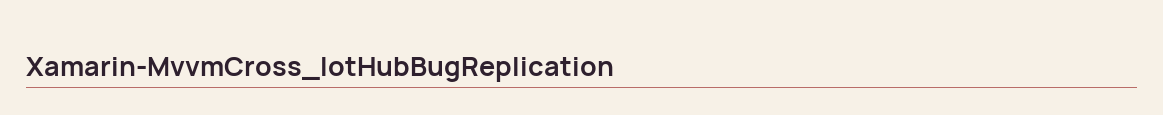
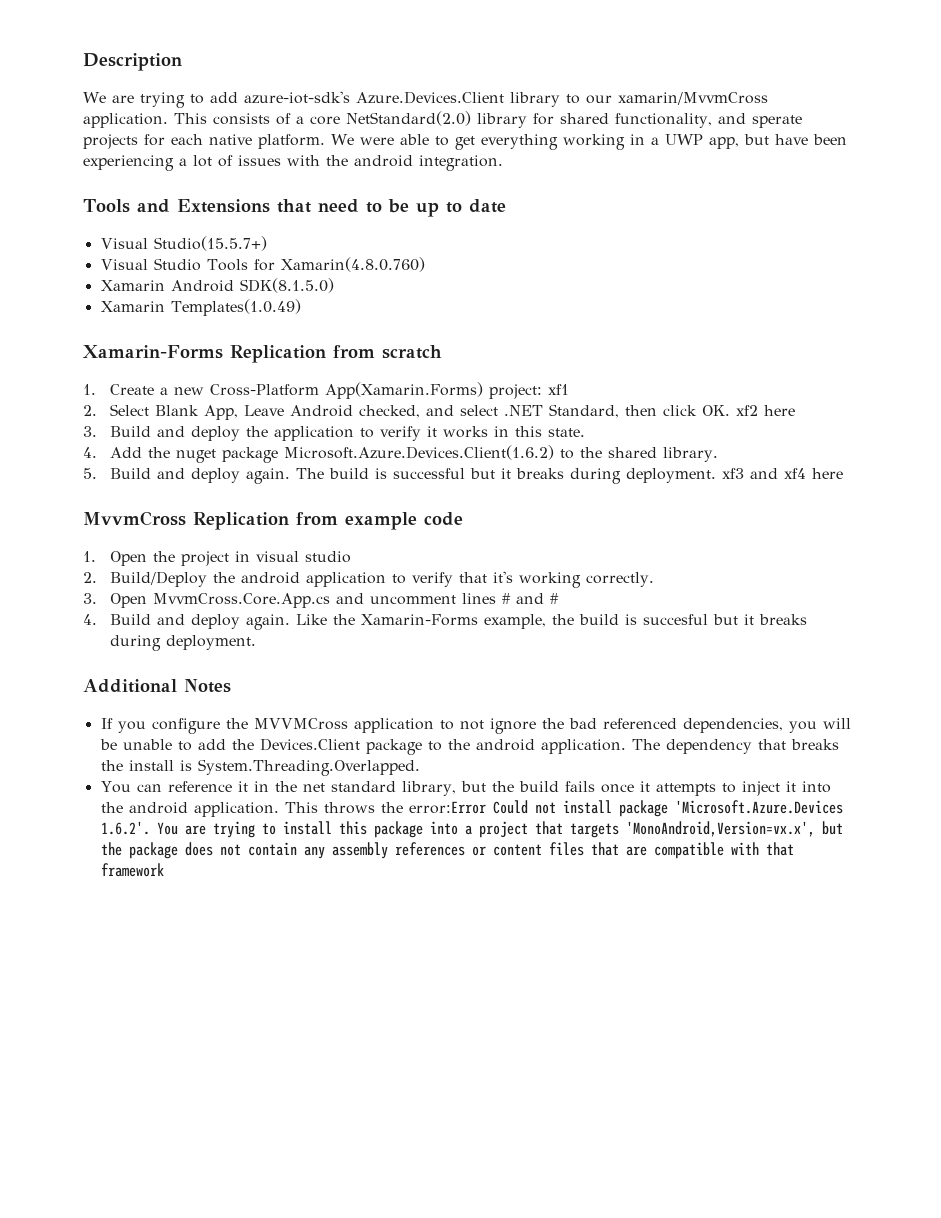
- Xamarin-MvvmCross_IotHubBugReplication
+ Description
+ We are trying to add azure-iot-sdk's Azure.Devices.Client library to our xamarin/MvvmCross application. This consists of a core NetStandard(2.0) library for shared functionality, and sperate projects for each native platform. We were able to get everything working in a UWP app, but have been experiencing a lot of issues with the android integration.
+ Tools and Extensions that need to be up to date
+ Visual Studio(15.5.7+)
+ Visual Studio Tools for Xamarin(4.8.0.760)
+ Xamarin Android SDK(8.1.5.0)
+ Xamarin Templates(1.0.49)
+ Xamarin-Forms Replication from scratch
+ 1. Create a new Cross-Platform App(Xamarin.Forms) project: xf1
+ 2. Select Blank App, Leave Android checked, and select .NET Standard, then click OK. xf2 here
+ 3. Build and deploy the application to verify it works in this state.
+ 4. Add the nuget package Microsoft.Azure.Devices.Client(1.6.2) to the shared library.
+ 5. Build and deploy again. The build is successful but it breaks during deployment. xf3 and xf4 here
+ MvvmCross Replication from example code
+ 1. Open the project in visual studio
+ 2. Build/Deploy the android application to verify that it's working correctly.
+ 3. Open MvvmCross.Core.App.cs and uncomment lines # and #
+ 4. Build and deploy again. Like the Xamarin-Forms example, the build is succesful but it breaks during deployment.
+ Additional Notes
+ If you configure the MVVMCross application to not ignore the bad referenced dependencies, you will be unable to add the Devices.Client package to the android application. The dependency that breaks the install is System.Threading.Overlapped.
+ You can reference it in the net standard library, but the build fails once it attempts to inject it into the android application. This throws the error:Error Could not install package 'Microsoft.Azure.Devices 1.6.2'. You are trying to install this package into a project that targets 'MonoAndroid,Version=vx.x', but the package does not contain any assembly references or content files that are compatible with that framework

